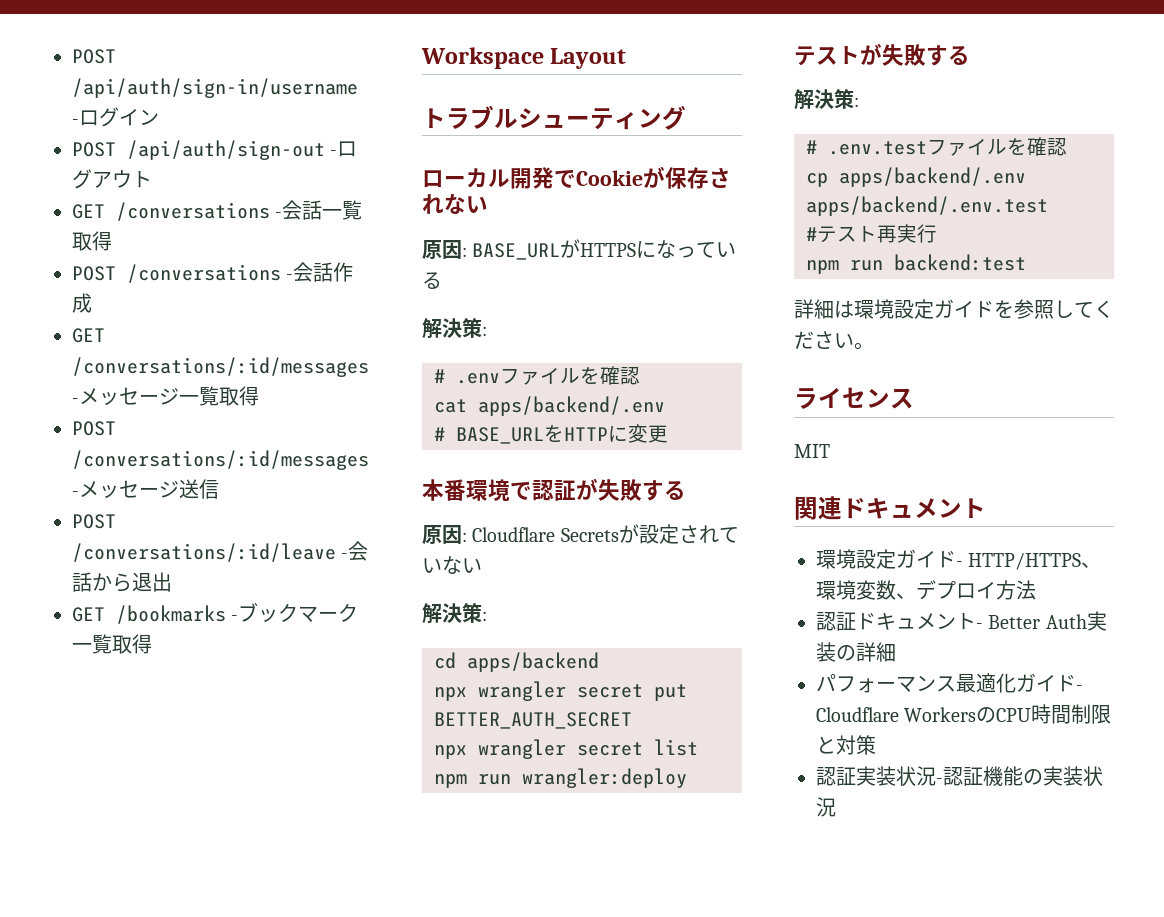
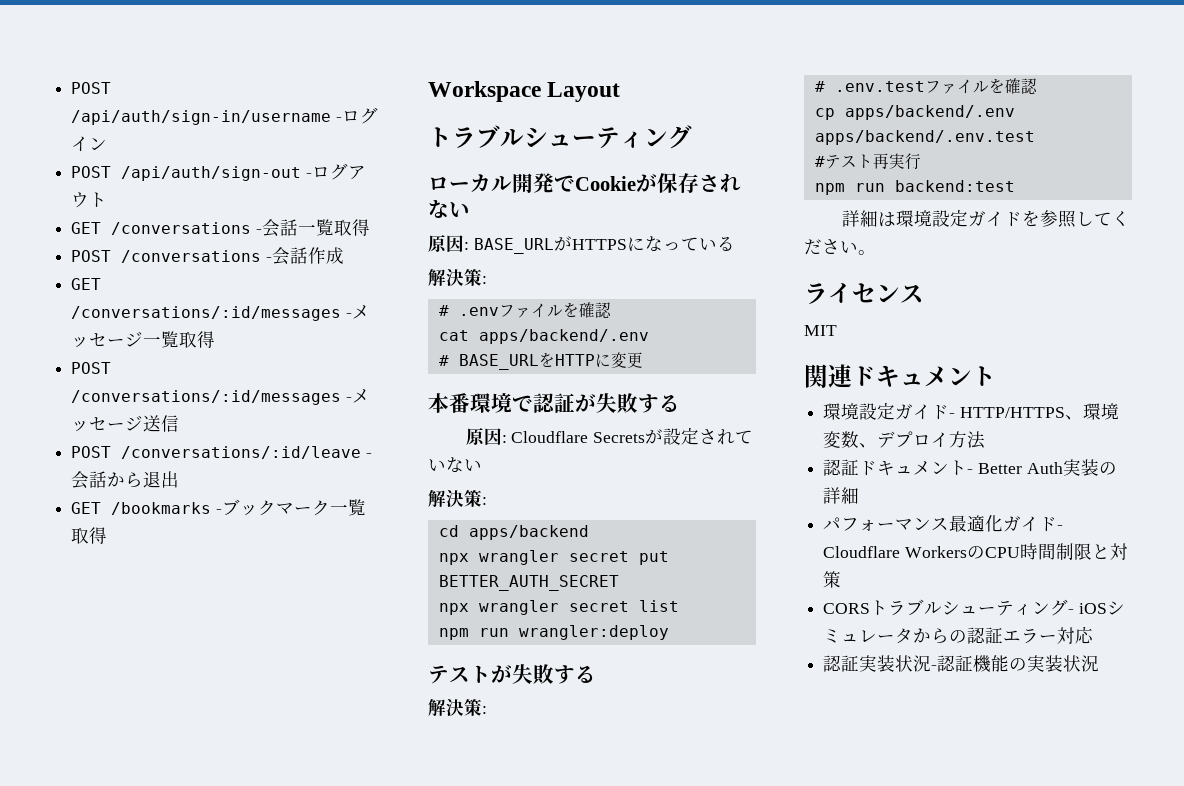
+ CORSトラブルシューティング- iOSシミュレータからの認証エラー対応

